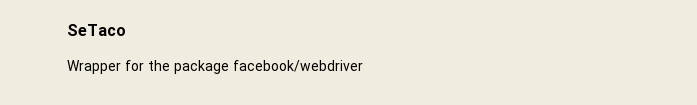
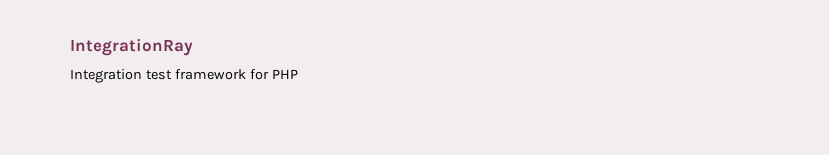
- SeTaco
- Wrapper for the package facebook/webdriver
+ IntegrationRay
+ Integration test framework for PHP

